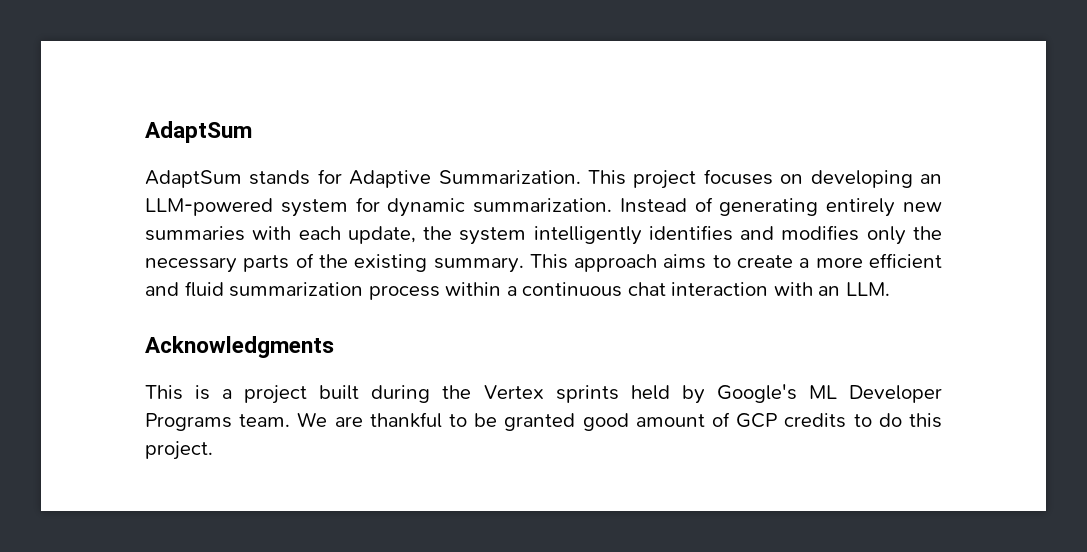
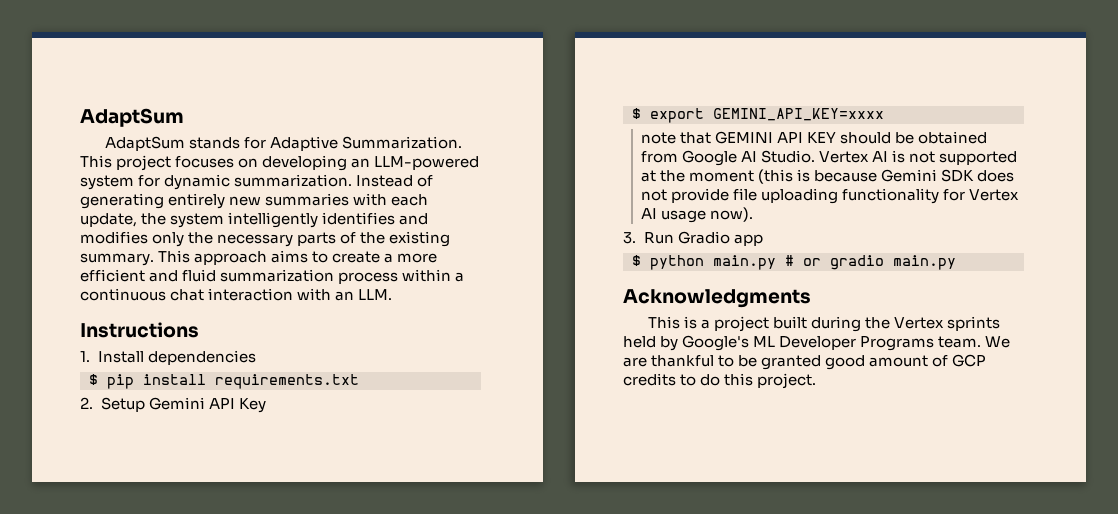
+ Instructions
+ 1. Install dependencies
+ $ pip install requirements.txt
+ 2. Setup Gemini API Key
+ $ export GEMINI_API_KEY=xxxx
+ note that GEMINI API KEY should be obtained from Google AI Studio. Vertex AI is not supported at the moment (this is because Gemini SDK does not provide file uploading functionality for Vertex AI usage now).
+ 3. Run Gradio app
+ $ python main.py # or gradio main.py

